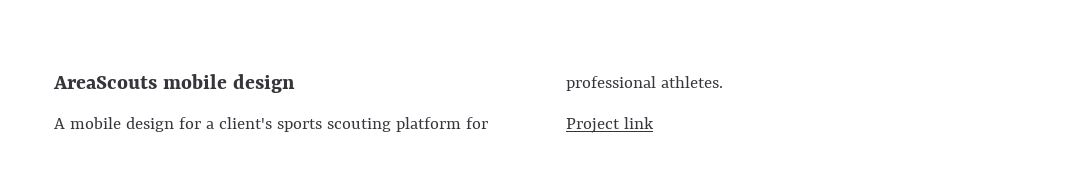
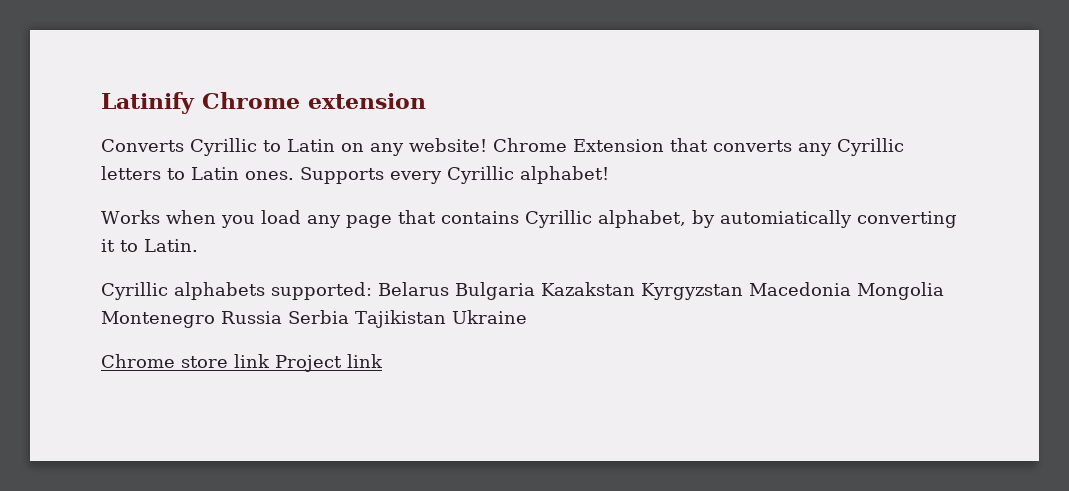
- AreaScouts mobile design
- A mobile design for a client's sports scouting platform for professional athletes.
- Project link
+ Latinify Chrome extension
+ Converts Cyrillic to Latin on any website! Chrome Extension that converts any Cyrillic letters to Latin ones. Supports every Cyrillic alphabet!
+ Works when you load any page that contains Cyrillic alphabet, by automiatically converting it to Latin.
+ Cyrillic alphabets supported: Belarus Bulgaria Kazakstan Kyrgyzstan Macedonia Mongolia Montenegro Russia Serbia Tajikistan Ukraine
+ Chrome store link Project link

